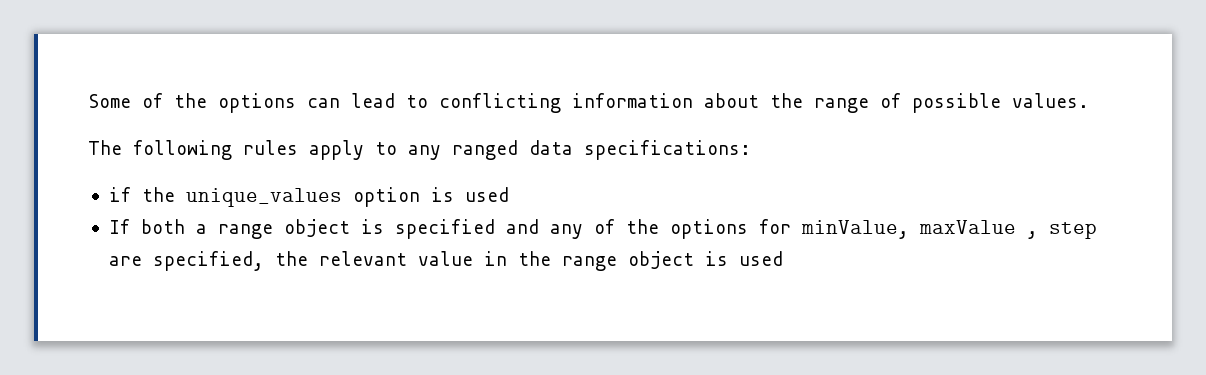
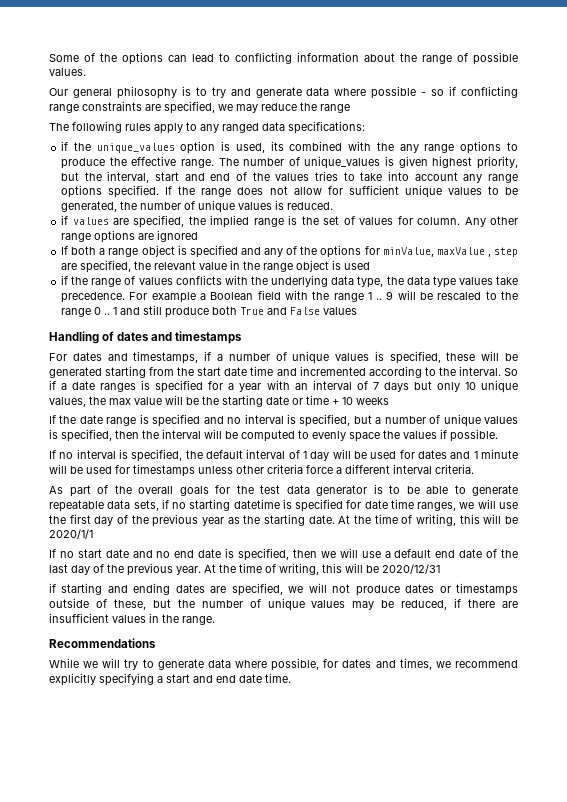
+ Our general philosophy is to try and generate data where possible - so if conflicting range constraints are specified, we may reduce the range
- if the unique_values option is used
+ if the unique_values option is used, its combined with the any range options to produce the effective range. The number of unique_values is given highest priority, but the interval, start and end of the values tries to take into account any range options specified. If the range does not allow for sufficient unique values to be generated, the number of unique values is reduced.
+ if values are specified, the implied range is the set of values for column. Any other range options are ignored
+ if the range of values conflicts with the underlying data type, the data type values take precedence. For example a Boolean field with the range 1 .. 9 will be rescaled to the range 0 .. 1 and still produce both True and False values
+ Handling of dates and timestamps
+ For dates and timestamps, if a number of unique values is specified, these will be generated starting from the start date time and incremented according to the interval. So if a date ranges is specified for a year with an interval of 7 days but only 10 unique values, the max value will be the starting date or time + 10 weeks
+ If the date range is specified and no interval is specified, but a number of unique values is specified, then the interval will be computed to evenly space the values if possible.
+ If no interval is specified, the default interval of 1 day will be used for dates and 1 minute will be used for timestamps unless other criteria force a different interval criteria.
+ As part of the overall goals for the test data generator is to be able to generate repeatable data sets, if no starting datetime is specified for date time ranges, we will use the first day of the previous year as the starting date. At the time of writing, this will be 2020/1/1
+ If no start date and no end date is specified, then we will use a default end date of the last day of the previous year. At the time of writing, this will be 2020/12/31
+ if starting and ending dates are specified, we will not produce dates or timestamps outside of these, but the number of unique values may be reduced, if there are insufficient values in the range.
+ Recommendations
+ While we will try to generate data where possible, for dates and times, we recommend explicitly specifying a start and end date time.

